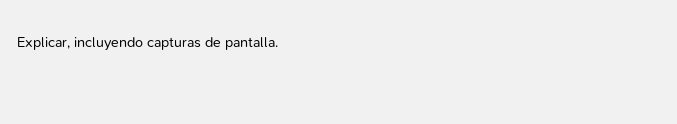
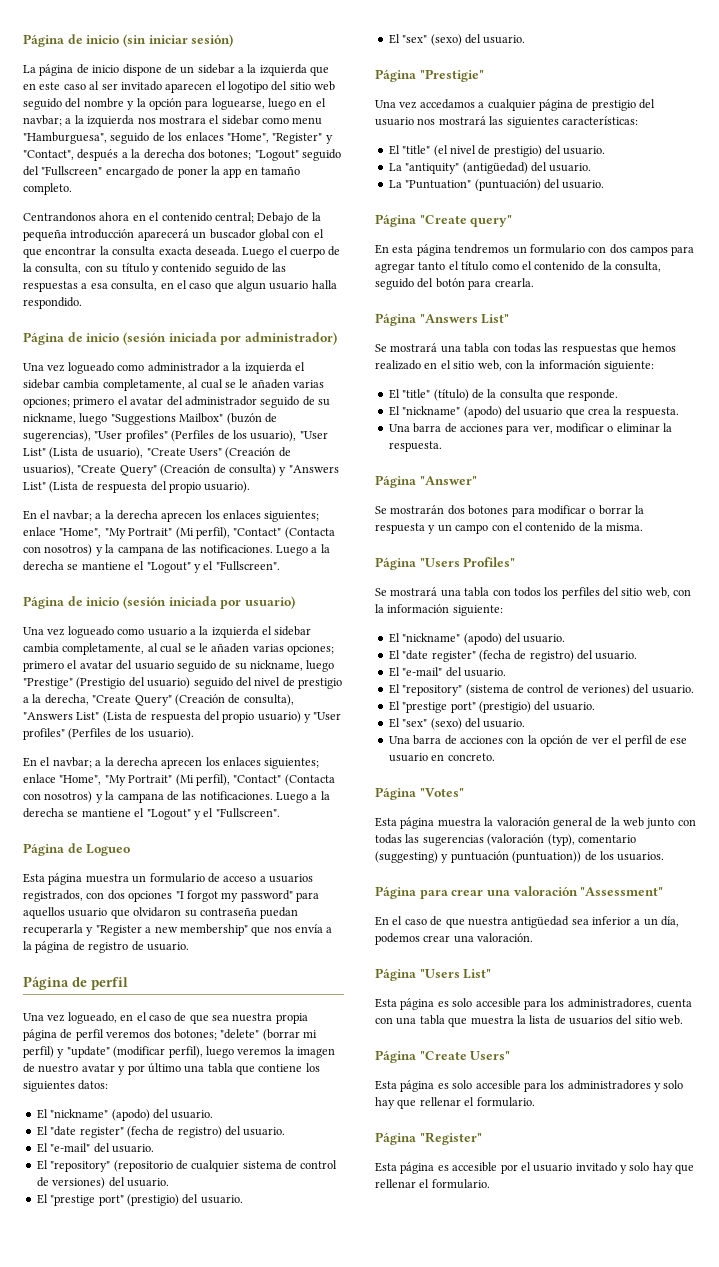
- Explicar, incluyendo capturas de pantalla.
+ Página de inicio (sin iniciar sesión)
+ La página de inicio dispone de un sidebar a la izquierda que en este caso al ser invitado aparecen el logotipo del sitio web seguido del nombre y la opción para loguearse, luego en el navbar; a la izquierda nos mostrara el sidebar como menu "Hamburguesa", seguido de los enlaces "Home", "Register" y "Contact", después a la derecha dos botones; "Logout" seguido del "Fullscreen" encargado de poner la app en tamaño completo.
+ Centrandonos ahora en el contenido central; Debajo de la pequeña introducción aparecerá un buscador global con el que encontrar la consulta exacta deseada. Luego el cuerpo de la consulta, con su título y contenido seguido de las respuestas a esa consulta, en el caso que algun usuario halla respondido.
+ Página de inicio (sesión iniciada por administrador)
+ Una vez logueado como administrador a la izquierda el sidebar cambia completamente, al cual se le añaden varias opciones; primero el avatar del administrador seguido de su nickname, luego "Suggestions Mailbox" (buzón de sugerencias), "User profiles" (Perfiles de los usuario), "User List" (Lista de usuario), "Create Users" (Creación de usuarios), "Create Query" (Creación de consulta) y "Answers List" (Lista de respuesta del propio usuario).
+ En el navbar; a la derecha aprecen los enlaces siguientes; enlace "Home", "My Portrait" (Mi perfil), "Contact" (Contacta con nosotros) y la campana de las notificaciones. Luego a la derecha se mantiene el "Logout" y el "Fullscreen".
+ Página de inicio (sesión iniciada por usuario)
+ Una vez logueado como usuario a la izquierda el sidebar cambia completamente, al cual se le añaden varias opciones; primero el avatar del usuario seguido de su nickname, luego "Prestige" (Prestigio del usuario) seguido del nivel de prestigio a la derecha, "Create Query" (Creación de consulta), "Answers List" (Lista de respuesta del propio usuario) y "User profiles" (Perfiles de los usuario).
+ En el navbar; a la derecha aprecen los enlaces siguientes; enlace "Home", "My Portrait" (Mi perfil), "Contact" (Contacta con nosotros) y la campana de las notificaciones. Luego a la derecha se mantiene el "Logout" y el "Fullscreen".
+ Página de Logueo
+ Esta página muestra un formulario de acceso a usuarios registrados, con dos opciones "I forgot my password" para aquellos usuario que olvidaron su contraseña puedan recuperarla y "Register a new membership" que nos envía a la página de registro de usuario.
+ Página de perfil
+ Una vez logueado, en el caso de que sea nuestra propia página de perfil veremos dos botones; "delete" (borrar mi perfil) y "update" (modificar perfil), luego veremos la imagen de nuestro avatar y por último una tabla que contiene los siguientes datos:
+ El "nickname" (apodo) del usuario.
+ El "date register" (fecha de registro) del usuario.
+ El "e-mail" del usuario.
+ El "repository" (repositorio de cualquier sistema de control de versiones) del usuario.
+ El "prestige port" (prestigio) del usuario.
+ El "sex" (sexo) del usuario.
+ Página "Prestigie"
+ Una vez accedamos a cualquier página de prestigio del usuario nos mostrará las siguientes características:
+ El "title" (el nivel de prestigio) del usuario.
+ La "antiquity" (antigüedad) del usuario.
+ La "Puntuation" (puntuación) del usuario.
+ Página "Create query"
+ En esta página tendremos un formulario con dos campos para agregar tanto el título como el contenido de la consulta, seguido del botón para crearla.
+ Página "Answers List"
+ Se mostrará una tabla con todas las respuestas que hemos realizado en el sitio web, con la información siguiente:
+ El "title" (título) de la consulta que responde.
+ El "nickname" (apodo) del usuario que crea la respuesta.
+ Una barra de acciones para ver, modificar o eliminar la respuesta.
+ Página "Answer"
+ Se mostrarán dos botones para modificar o borrar la respuesta y un campo con el contenido de la misma.
+ Página "Users Profiles"
+ Se mostrará una tabla con todos los perfiles del sitio web, con la información siguiente:
+ El "nickname" (apodo) del usuario.
+ El "date register" (fecha de registro) del usuario.
+ El "e-mail" del usuario.
+ El "repository" (sistema de control de veriones) del usuario.
+ El "prestige port" (prestigio) del usuario.
+ El "sex" (sexo) del usuario.
+ Una barra de acciones con la opción de ver el perfil de ese usuario en concreto.
+ Página "Votes"
+ Esta página muestra la valoración general de la web junto con todas las sugerencias (valoración (typ), comentario (suggesting) y puntuación (puntuation)) de los usuarios.
+ Página para crear una valoración "Assessment"
+ En el caso de que nuestra antigüedad sea inferior a un día, podemos crear una valoración.
+ Página "Users List"
+ Esta página es solo accesible para los administradores, cuenta con una tabla que muestra la lista de usuarios del sitio web.
+ Página "Create Users"
+ Esta página es solo accesible para los administradores y solo hay que rellenar el formulario.
+ Página "Register"
+ Esta página es accesible por el usuario invitado y solo hay que rellenar el formulario.

